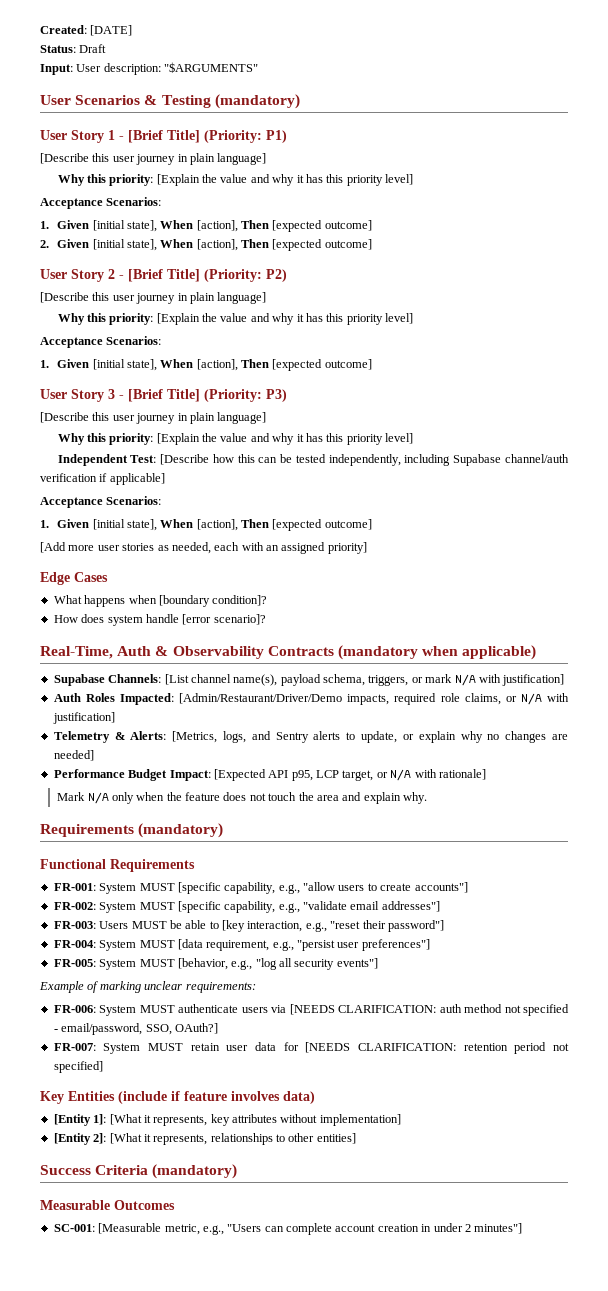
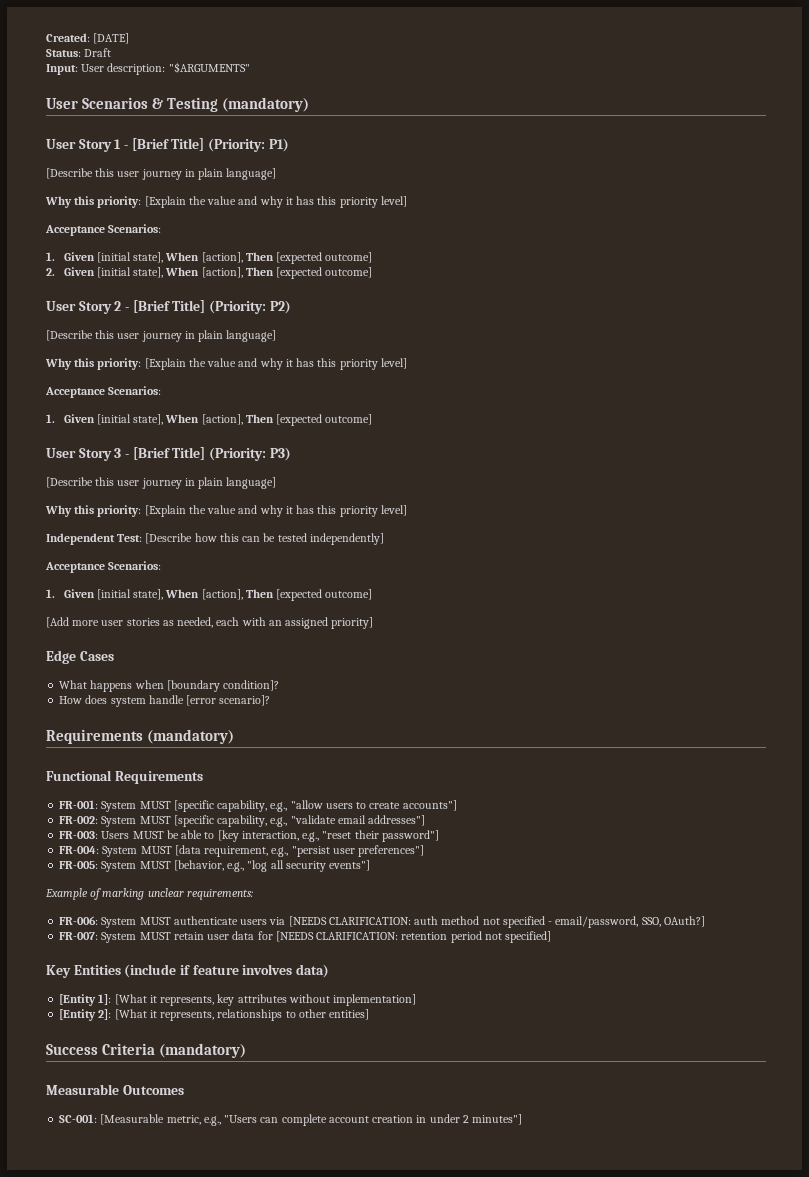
- Independent Test: [Describe how this can be tested independently, including Supabase channel/auth verification if applicable]
+ Independent Test: [Describe how this can be tested independently]
- Real-Time, Auth & Observability Contracts (mandatory when applicable)
- Supabase Channels: [List channel name(s), payload schema, triggers, or mark N/A with justification]
- Auth Roles Impacted: [Admin/Restaurant/Driver/Demo impacts, required role claims, or N/A with justification]
- Telemetry & Alerts: [Metrics, logs, and Sentry alerts to update, or explain why no changes are needed]
- Performance Budget Impact: [Expected API p95, LCP target, or N/A with rationale]
- Mark N/A only when the feature does not touch the area and explain why.

